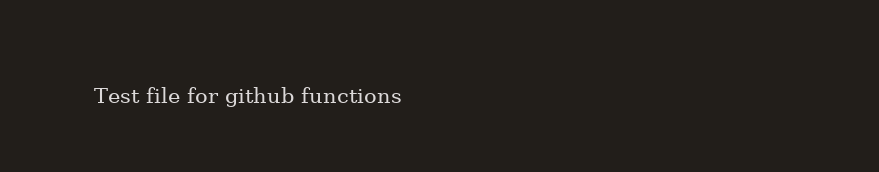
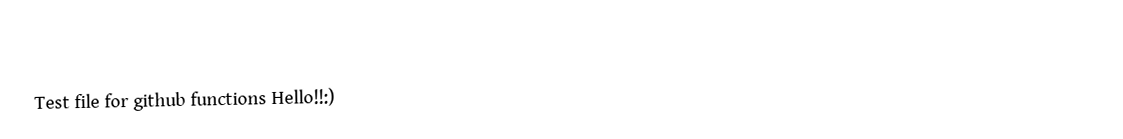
- Test file for github functions
+ Test file for github functions Hello!!:)

